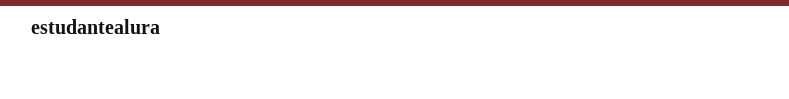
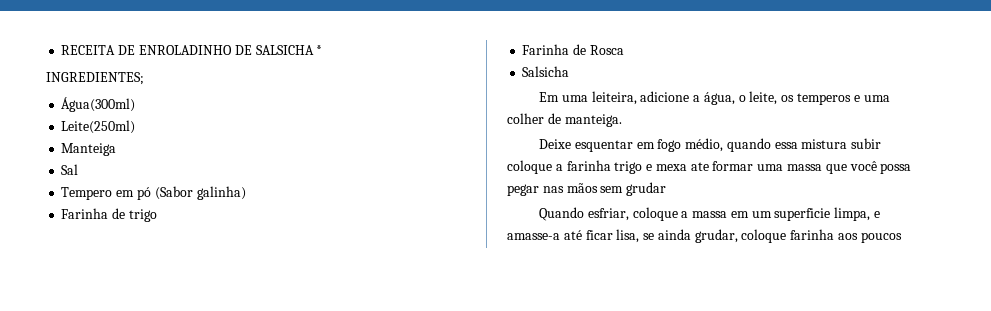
- estudantealura
+ RECEITA DE ENROLADINHO DE SALSICHA *
+ INGREDIENTES;
+ Água(300ml)
+ Leite(250ml)
+ Manteiga
+ Sal
+ Tempero em pó (Sabor galinha)
+ Farinha de trigo
+ Farinha de Rosca
+ Salsicha
+ Em uma leiteira, adicione a água, o leite, os temperos e uma colher de manteiga.
+ Deixe esquentar em fogo médio, quando essa mistura subir coloque a farinha trigo e mexa ate formar uma massa que você possa pegar nas mãos sem grudar
+ Quando esfriar, coloque a massa em um superficie limpa, e amasse-a até ficar lisa, se ainda grudar, coloque farinha aos poucos

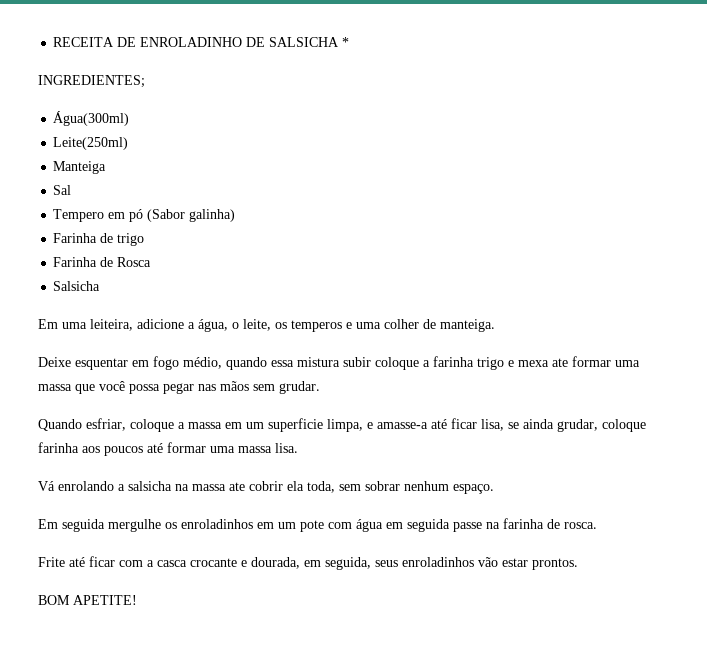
- Deixe esquentar em fogo médio, quando essa mistura subir coloque a farinha trigo e mexa ate formar uma massa que você possa pegar nas mãos sem grudar
+ Deixe esquentar em fogo médio, quando essa mistura subir coloque a farinha trigo e mexa ate formar uma massa que você possa pegar nas mãos sem grudar.
- Quando esfriar, coloque a massa em um superficie limpa, e amasse-a até ficar lisa, se ainda grudar, coloque farinha aos poucos
+ Quando esfriar, coloque a massa em um superficie limpa, e amasse-a até ficar lisa, se ainda grudar, coloque farinha aos poucos até formar uma massa lisa.
+ Vá enrolando a salsicha na massa ate cobrir ela toda, sem sobrar nenhum espaço.
+ Em seguida mergulhe os enroladinhos em um pote com água em seguida passe na farinha de rosca.
+ Frite até ficar com a casca crocante e dourada, em seguida, seus enroladinhos vão estar prontos.
+ BOM APETITE!

